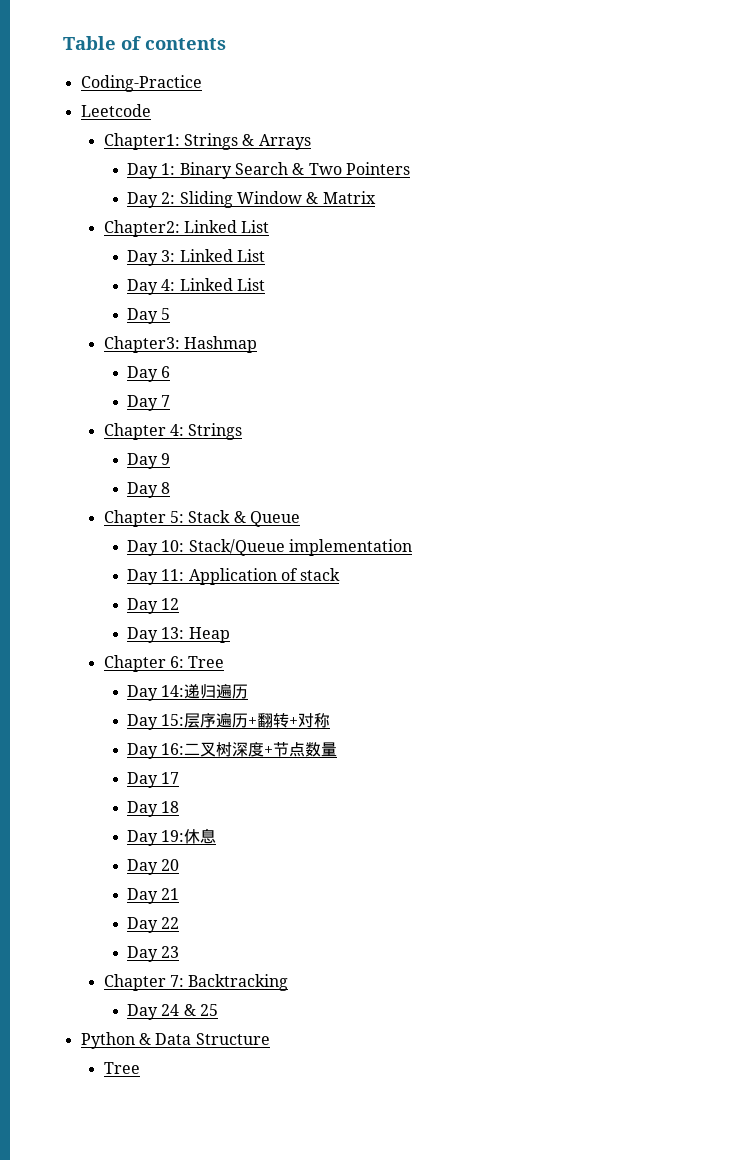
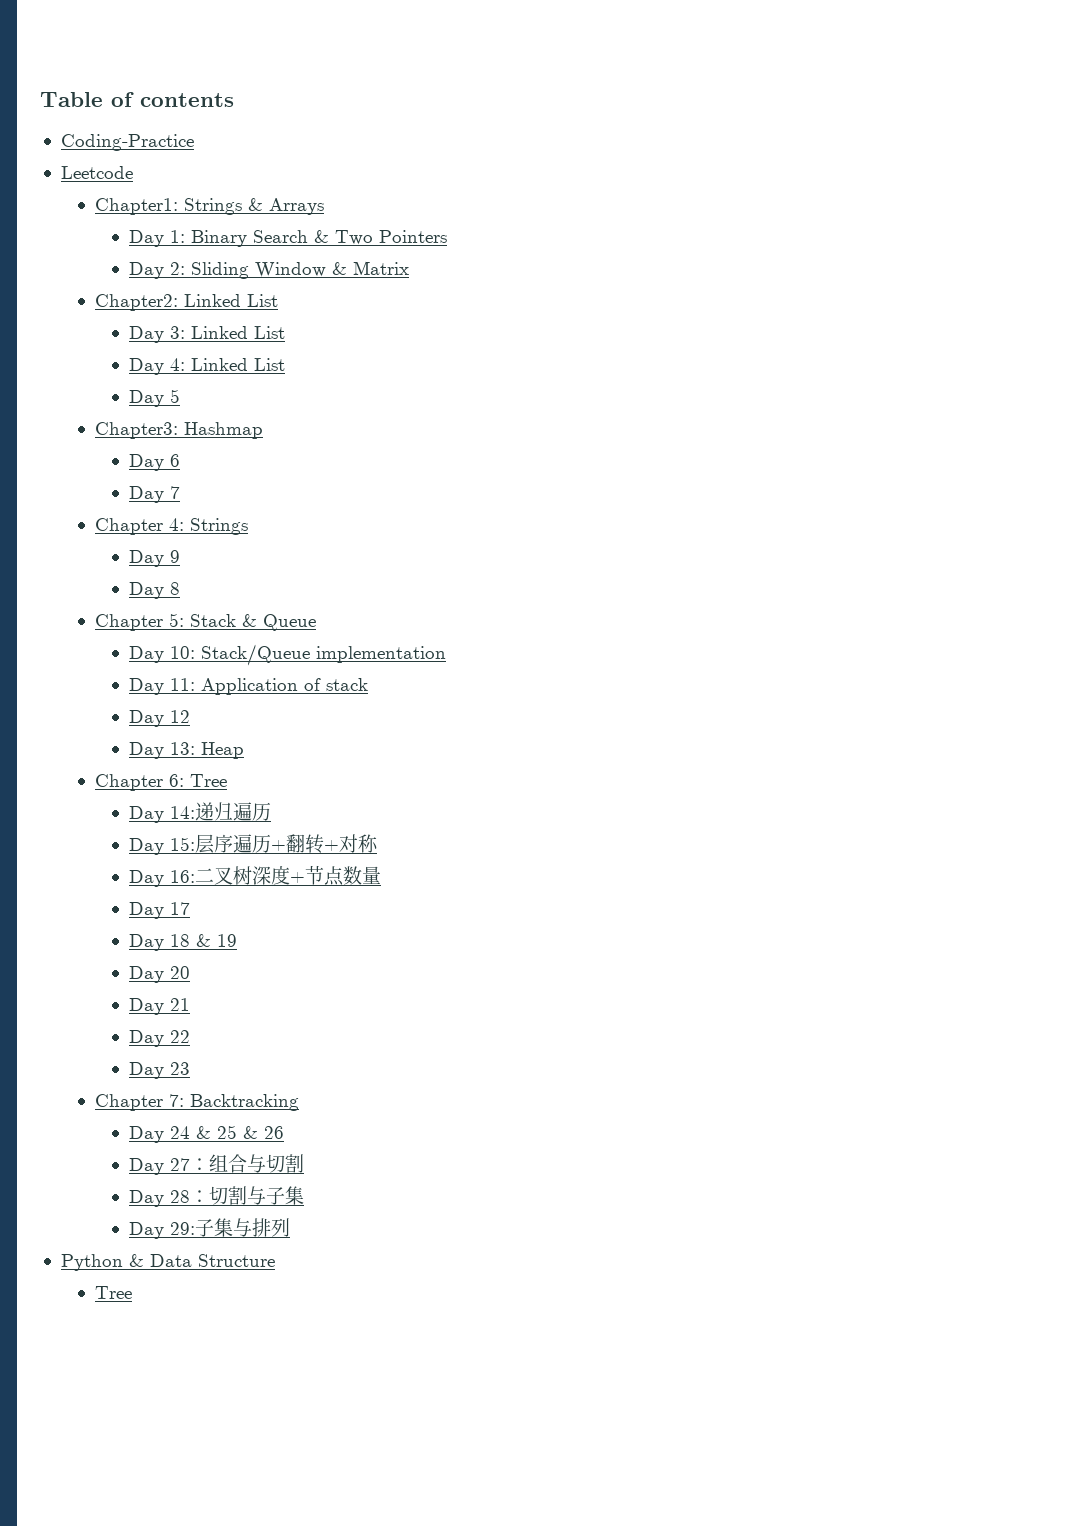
- Day 18
- Day 19:休息
+ Day 18 & 19
- Day 24 & 25
+ Day 24 & 25 & 26
+ Day 27：组合与切割
+ Day 28：切割与子集
+ Day 29:子集与排列

